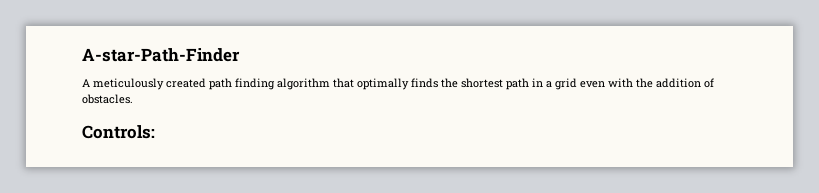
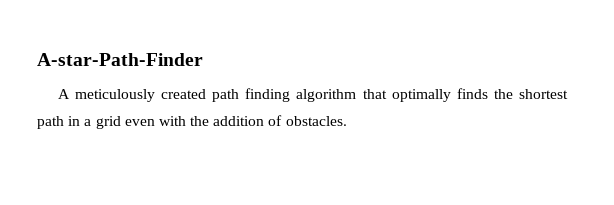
- Controls:

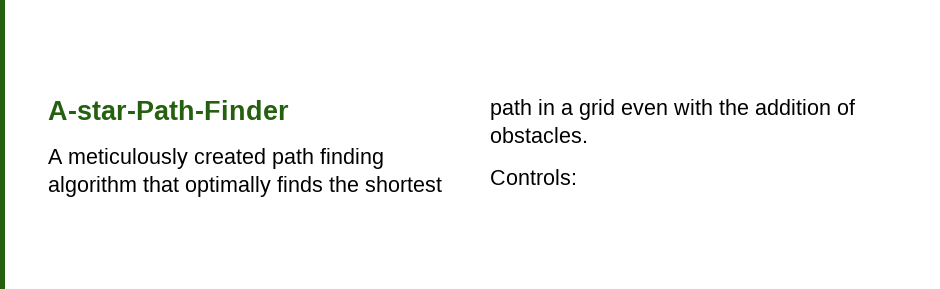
+ Controls:

